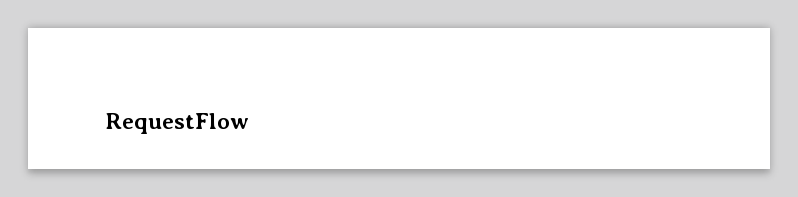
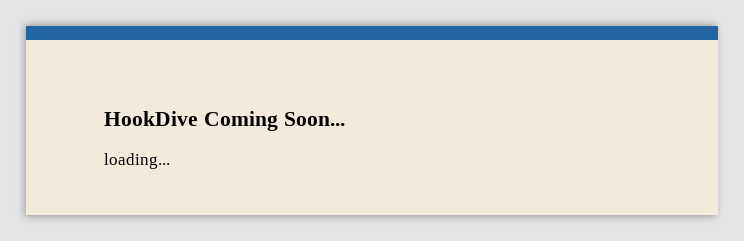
- RequestFlow
+ HookDive Coming Soon...
+ loading...

